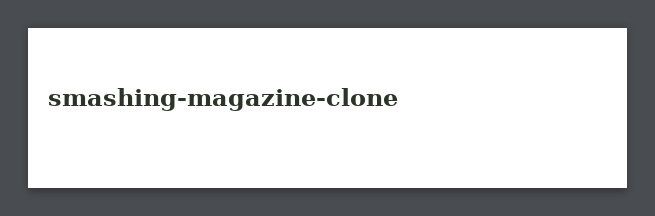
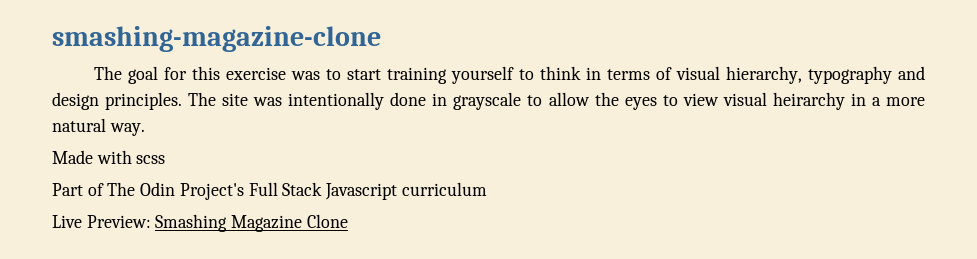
+ The goal for this exercise was to start training yourself to think in terms of visual hierarchy, typography and design principles. The site was intentionally done in grayscale to allow the eyes to view visual heirarchy in a more natural way.
+ Made with scss
+ Part of The Odin Project's Full Stack Javascript curriculum
+ Live Preview: Smashing Magazine Clone

